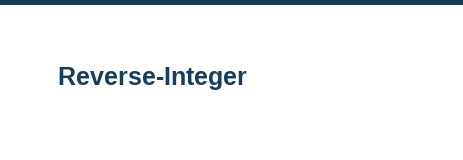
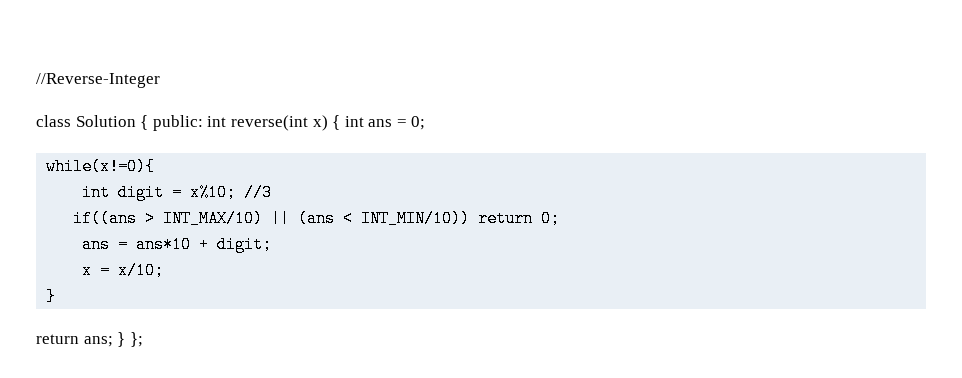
- Reverse-Integer
+ //Reverse-Integer
+ class Solution { public: int reverse(int x) { int ans = 0;
+ while(x!=0){
+ int digit = x%10; //3
+ if((ans > INT_MAX/10) || (ans < INT_MIN/10)) return 0;
+ ans = ans*10 + digit;
+ x = x/10;
+ }
+ return ans; } };

